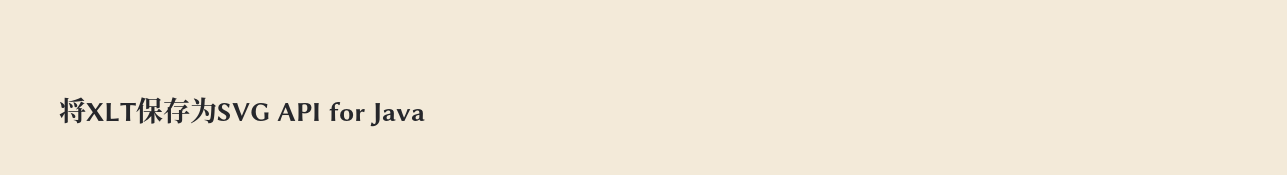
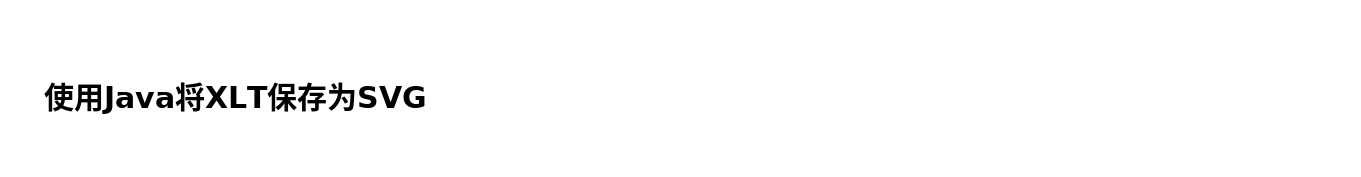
- 将XLT保存为SVG API for Java
+ 使用Java将XLT保存为SVG

